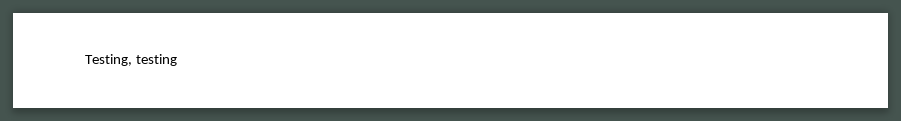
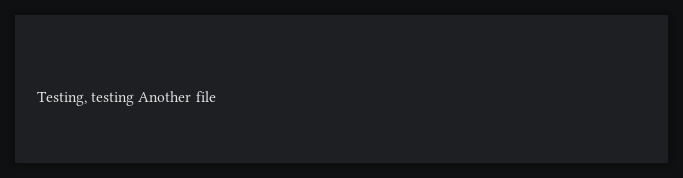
- Testing, testing
+ Testing, testing Another file

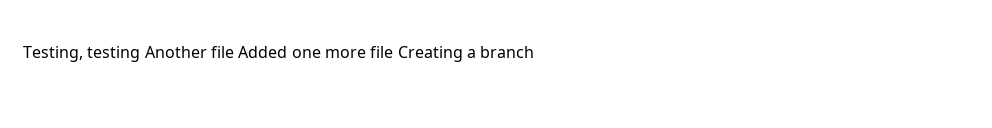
- Testing, testing Another file
+ Testing, testing Another file Added one more file Creating a branch

